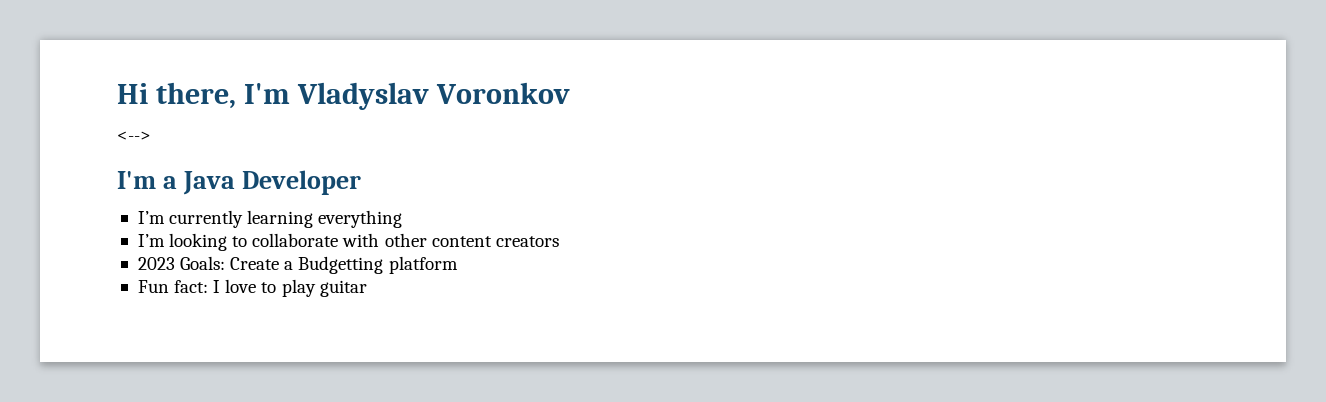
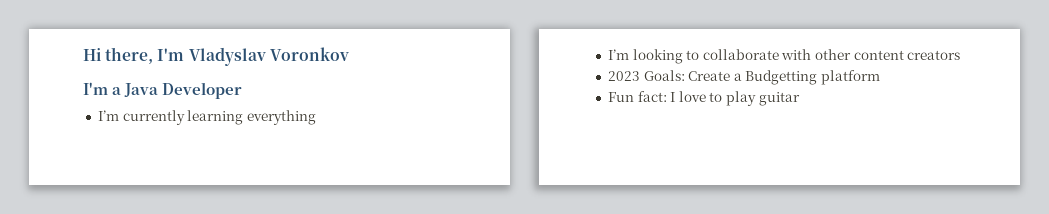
- <-->

